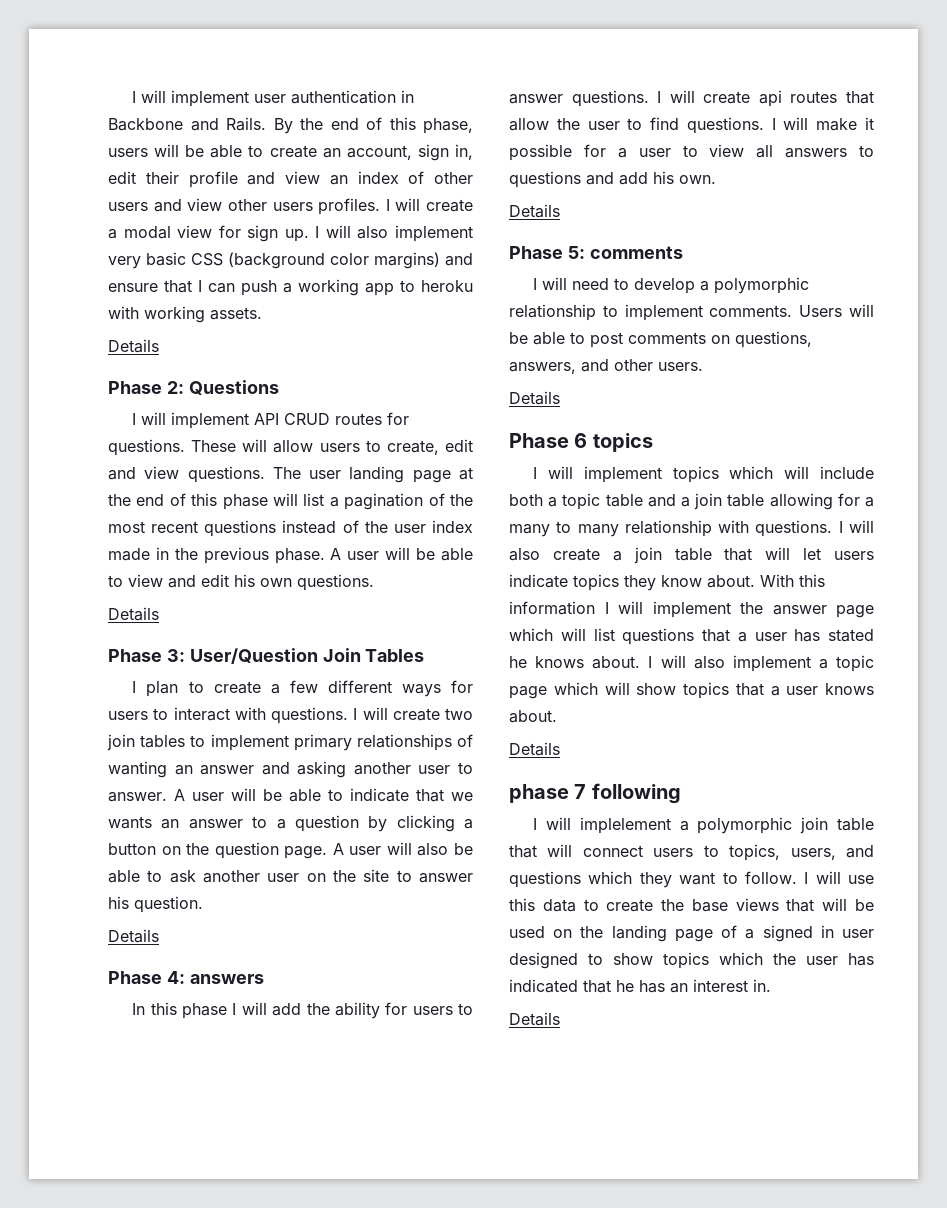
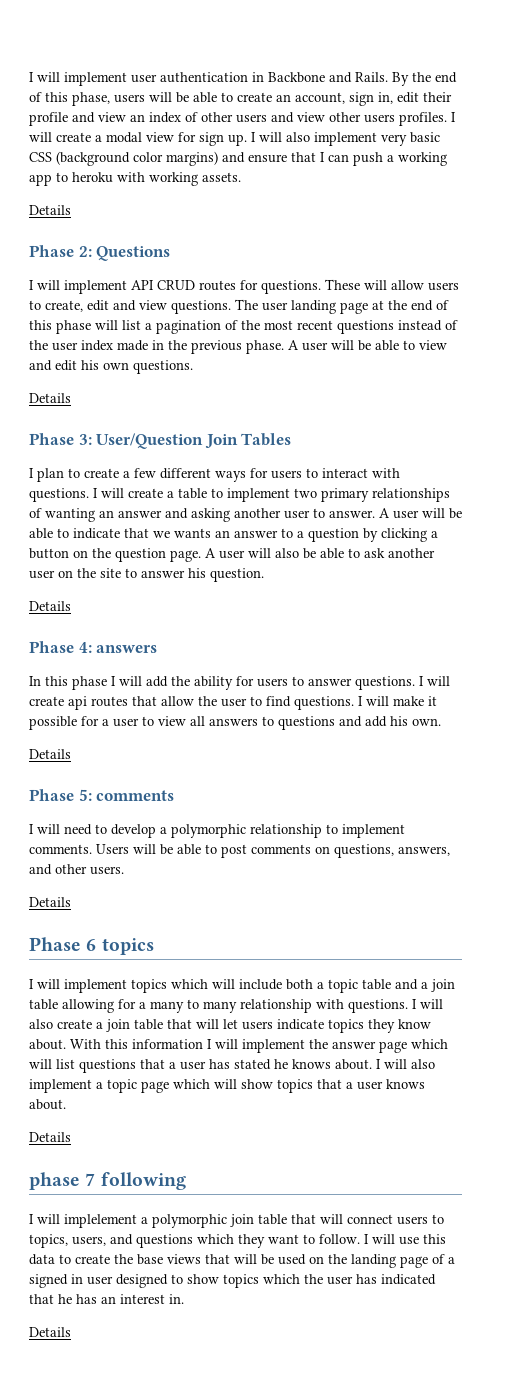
- I will create two join tables to implement primary relationships of wanting an answer and asking another user to answer.
+ I will create a table to implement two primary relationships of wanting an answer and asking another user to answer.

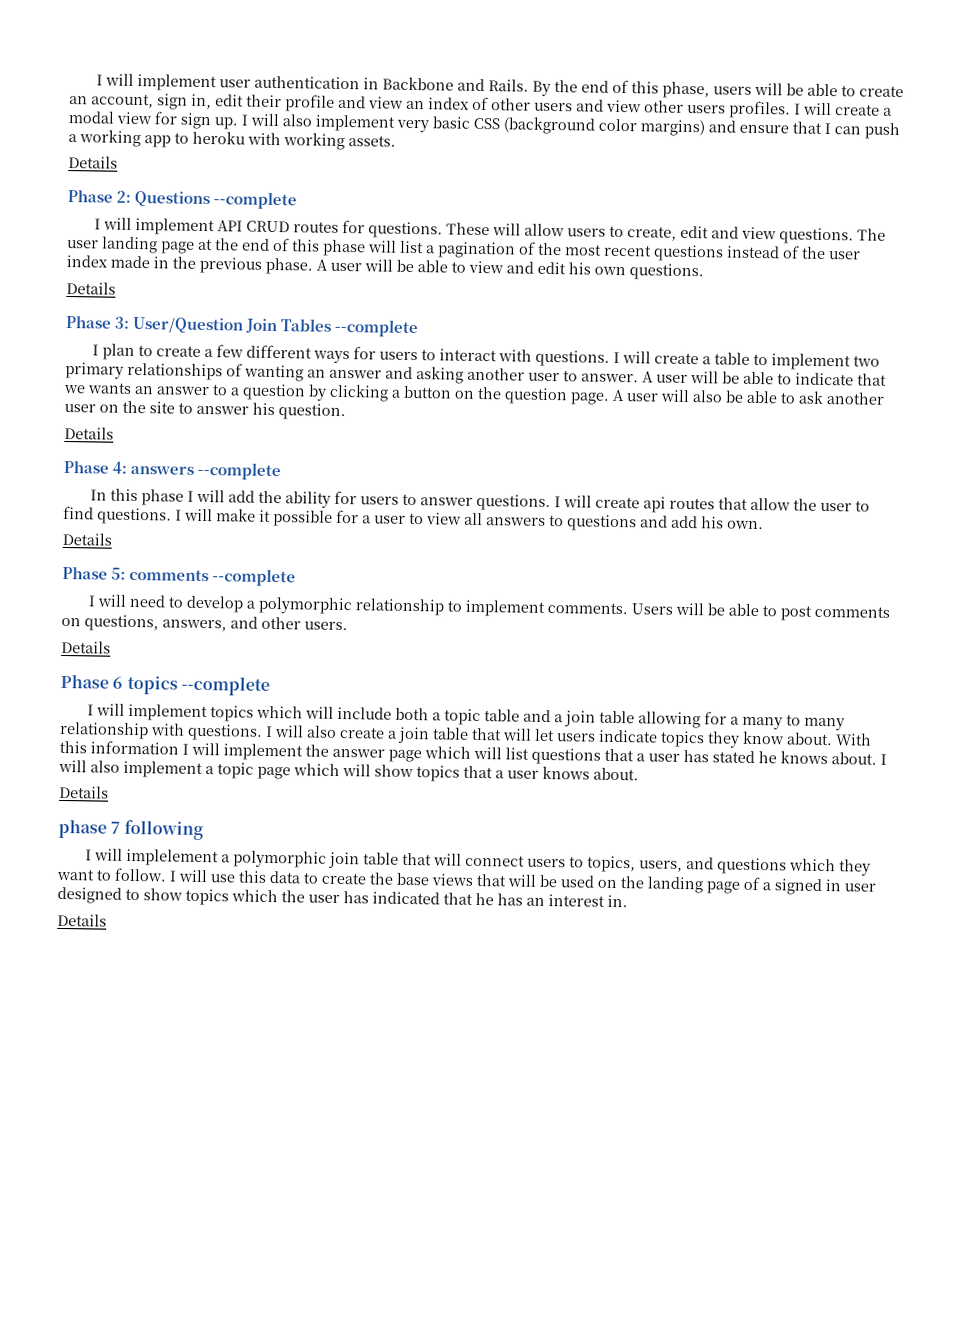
- Phase 2: Questions
+ Phase 2: Questions --complete
- Phase 3: User/Question Join Tables
+ Phase 3: User/Question Join Tables --complete
- Phase 4: answers
+ Phase 4: answers --complete
- Phase 5: comments
+ Phase 5: comments --complete
- Phase 6 topics
+ Phase 6 topics --complete

